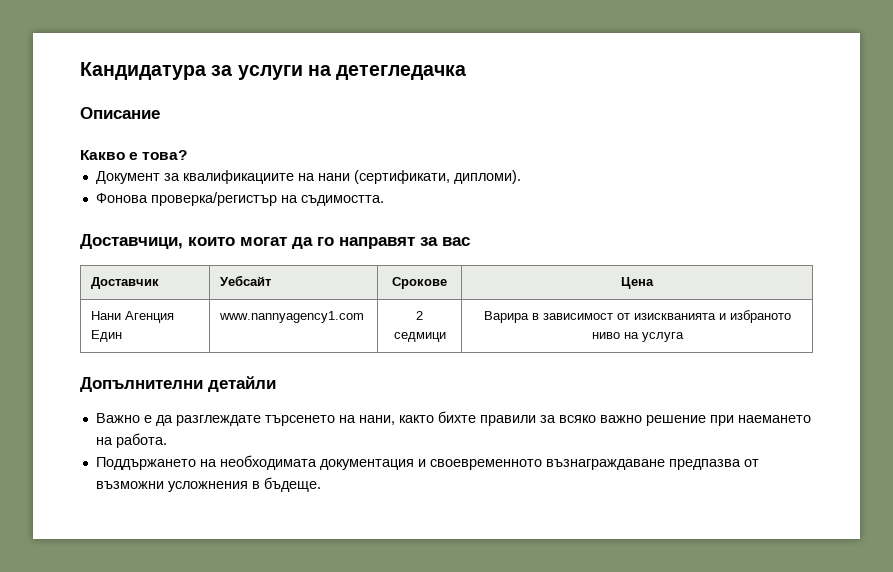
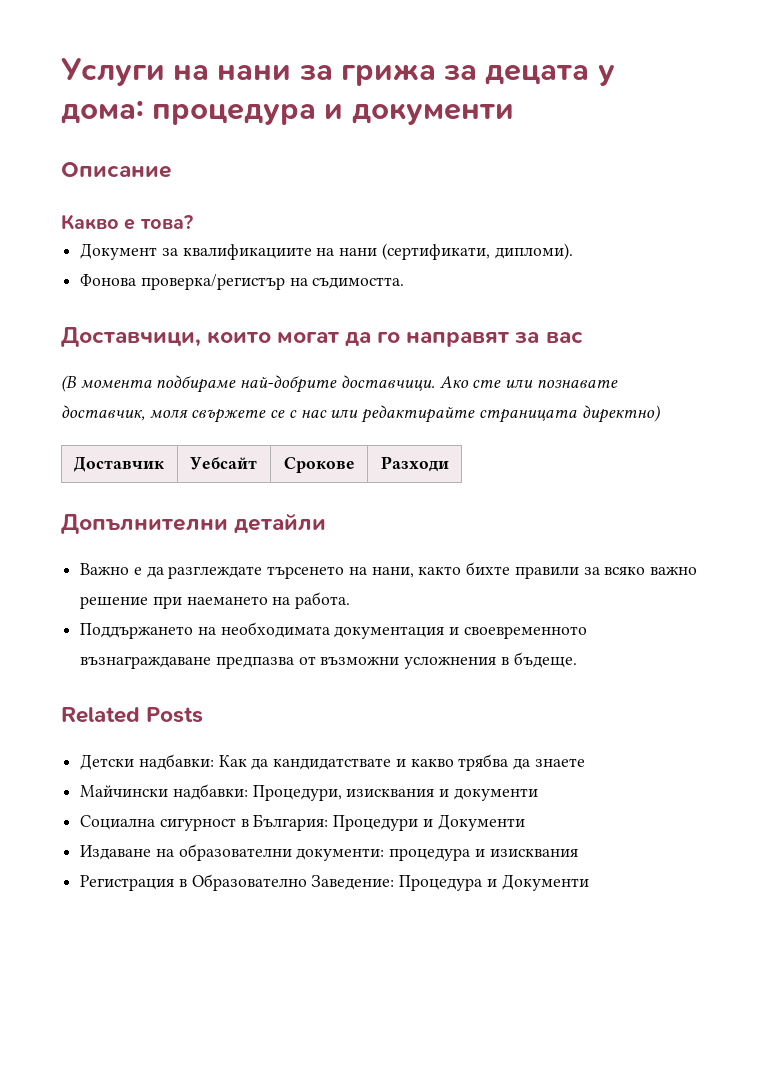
- Кандидатура за услуги на детегледачка
+ Услуги на нани за грижа за децата у дома: процедура и документи
- Доставчик | Уебсайт | Срокове | Цена
- Нани Агенция Един | www.nannyagency1.com | 2 седмици | Варира в зависимост от изискванията и избраното ниво на услуга
+ (В момента подбираме най-добрите доставчици. Ако сте или познавате доставчик, моля свържете се с нас или редактирайте страницата директно)
+ Доставчик | Уебсайт | Срокове | Разходи
+ Related Posts
+ Детски надбавки: Как да кандидатствате и какво трябва да знаете
+ Майчински надбавки: Процедури, изисквания и документи
+ Социална сигурност в България: Процедури и Документи
+ Издаване на образователни документи: процедура и изисквания
+ Регистрация в Образователно Заведение: Процедура и Документи

